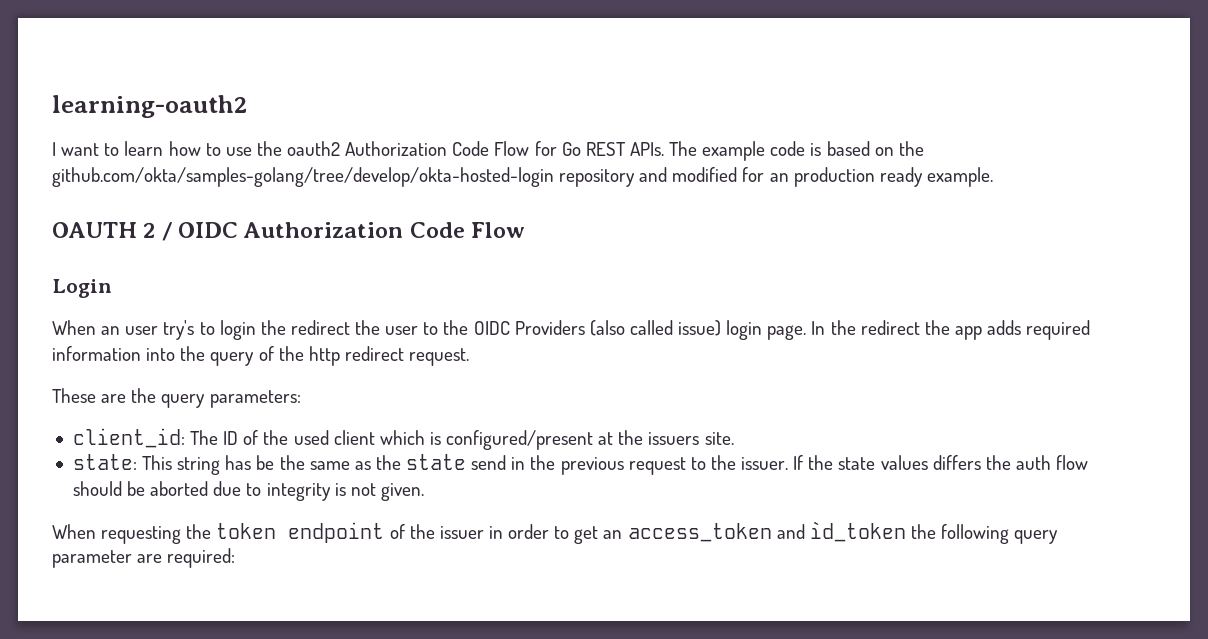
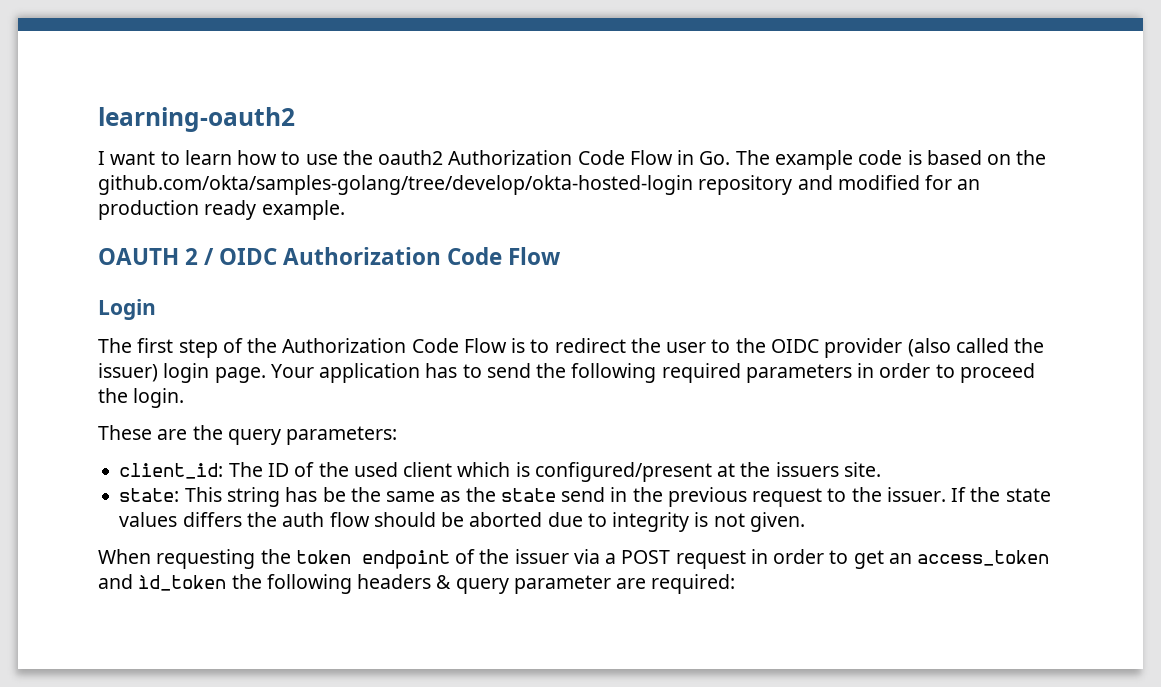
- I want to learn how to use the oauth2 Authorization Code Flow for Go REST APIs. The example code is based on the github.com/okta/samples-golang/tree/develop/okta-hosted-login repository and modified for an production ready example.
+ I want to learn how to use the oauth2 Authorization Code Flow in Go. The example code is based on the github.com/okta/samples-golang/tree/develop/okta-hosted-login repository and modified for an production ready example.
- When an user try's to login the redirect the user to the OIDC Providers (also called issue) login page. In the redirect the app adds required information into the query of the http redirect request.
+ The first step of the Authorization Code Flow is to redirect the user to the OIDC provider (also called the issuer) login page. Your application has to send the following required parameters in order to proceed the login.
- When requesting the token endpoint of the issuer in order to get an access_token and ìd_token the following query parameter are required:
+ When requesting the token endpoint of the issuer via a POST request in order to get an access_token and ìd_token the following headers & query parameter are required:

